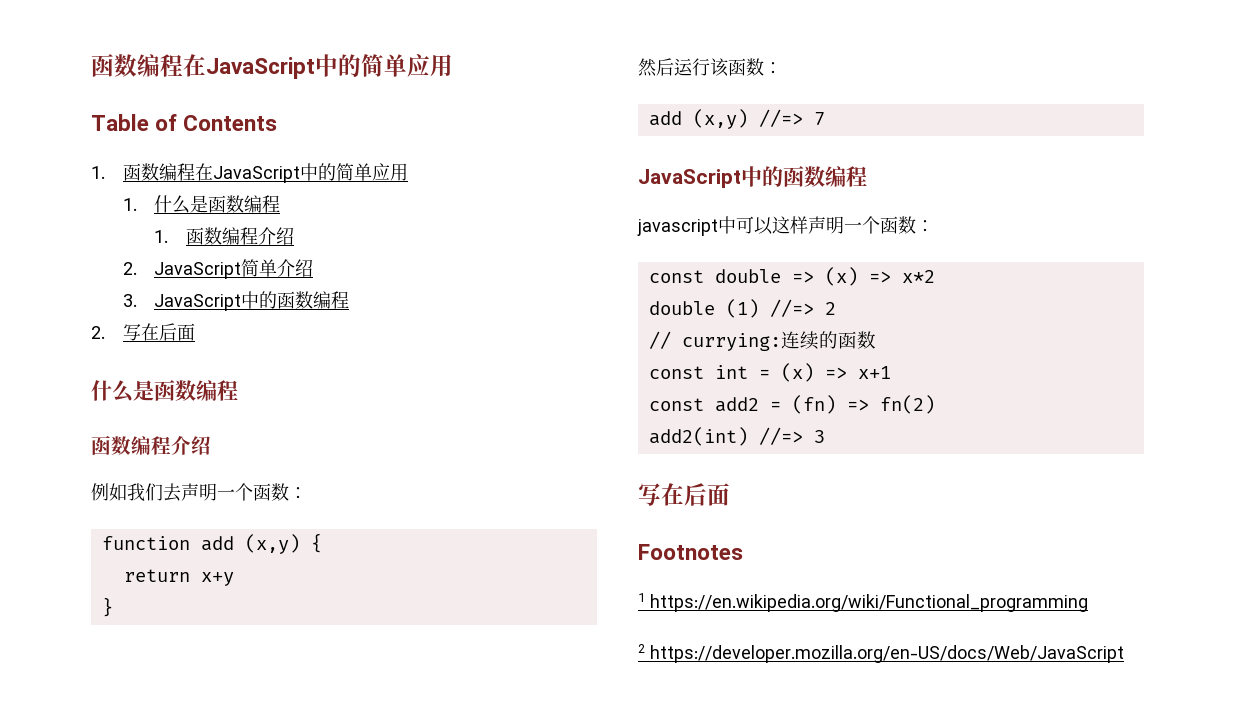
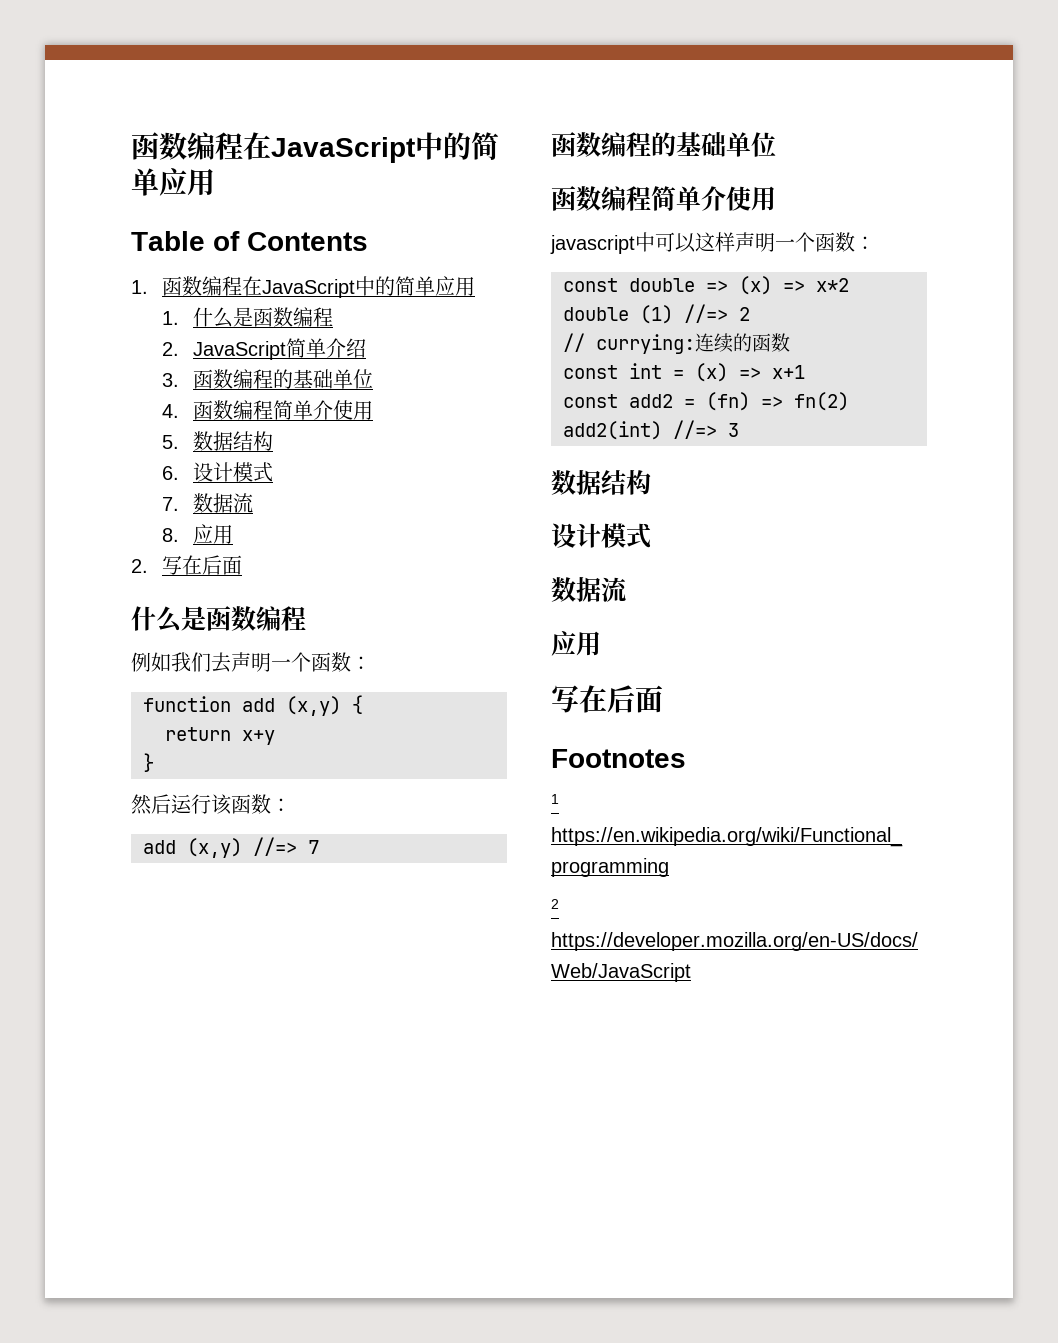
- 1.函数编程介绍
- 3. JavaScript中的函数编程
+ 3.函数编程的基础单位
+ 4.函数编程简单介使用
+ 5.数据结构
+ 6.设计模式
+ 7.数据流
+ 8.应用
  2.写在后面
  什么是函数编程
- 函数编程介绍
  add (x,y) //=> 7
- JavaScript中的函数编程
+ 函数编程的基础单位
+ 函数编程简单介使用
  add2(int) //=> 3
+ 数据结构
+ 设计模式
+ 数据流
+ 应用

